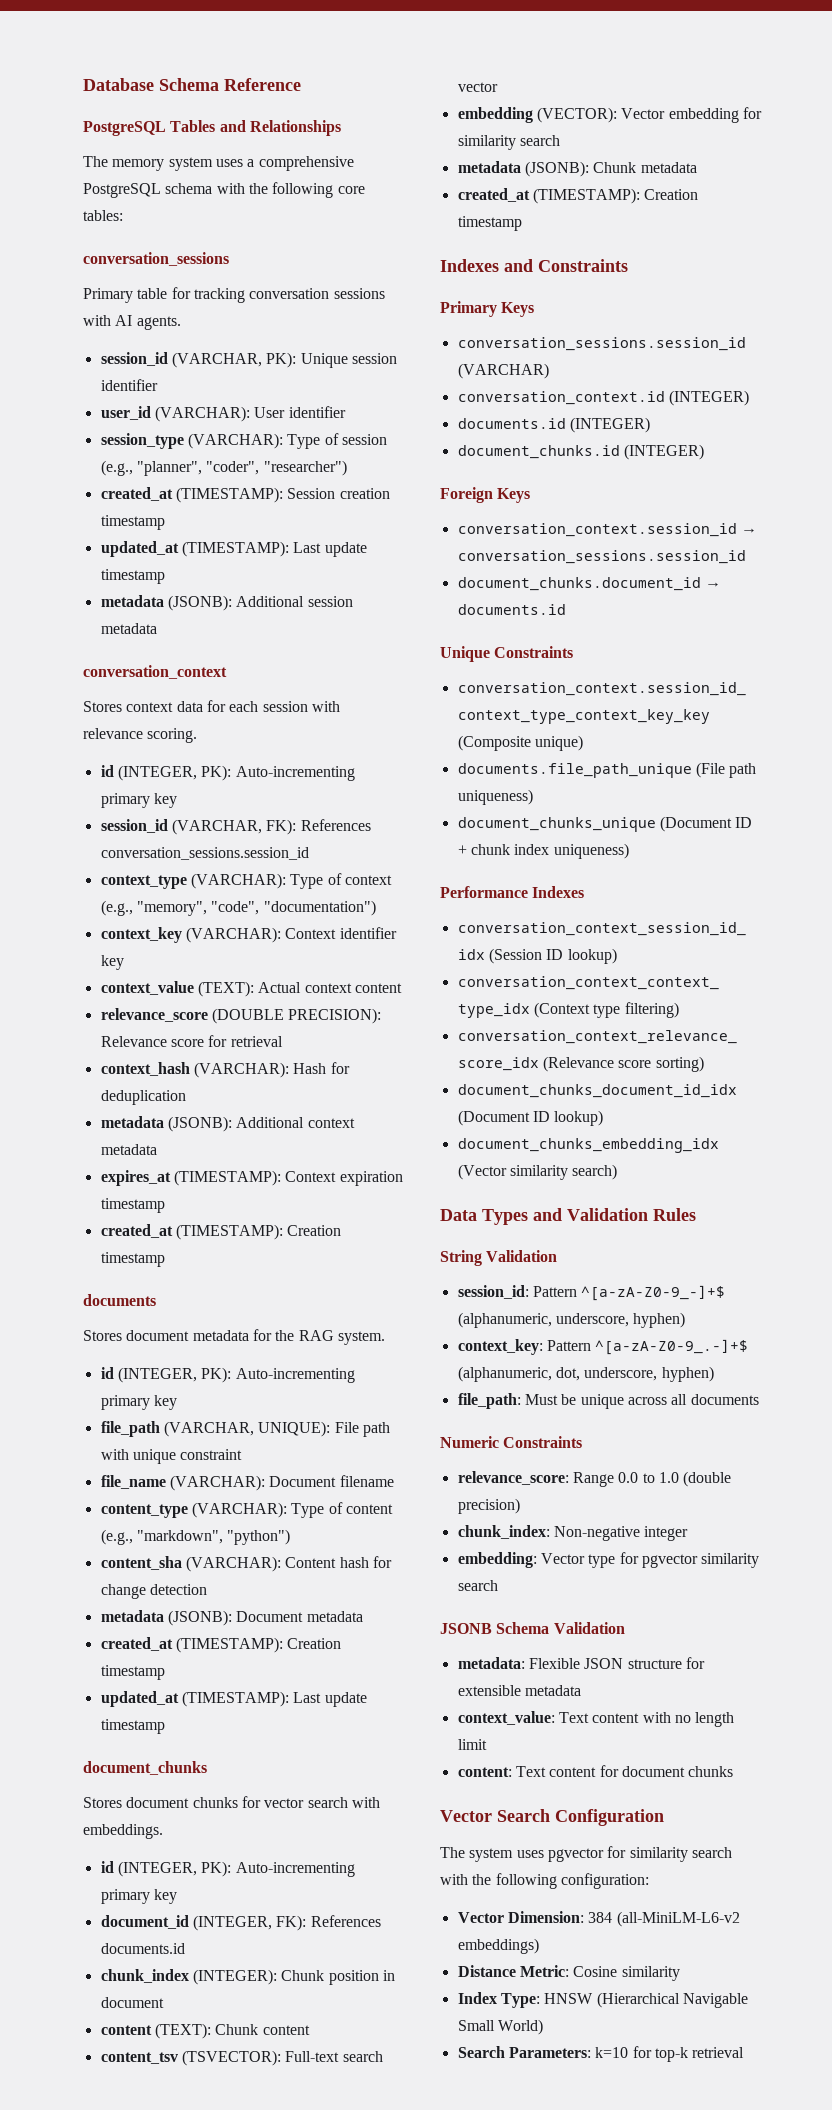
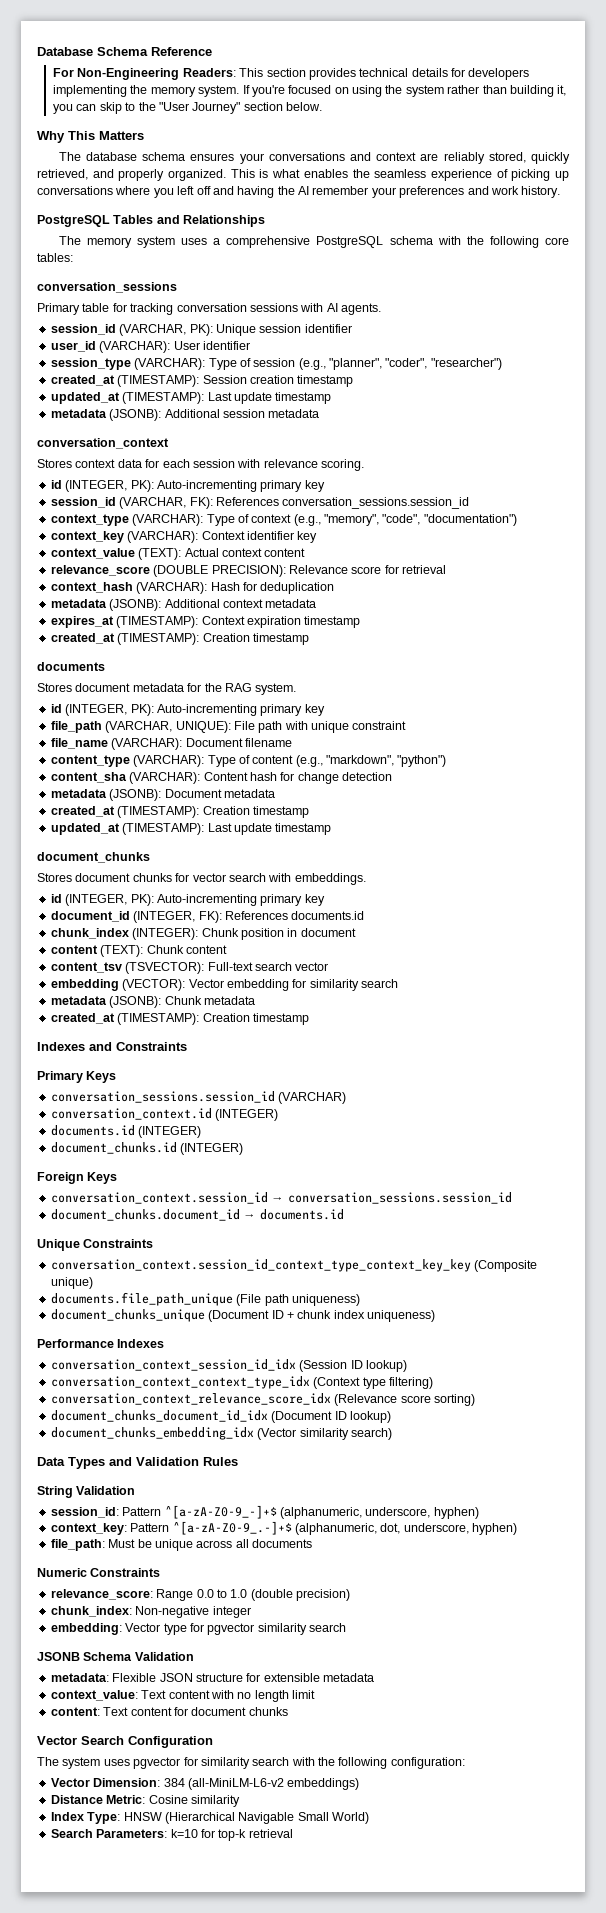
+ For Non-Engineering Readers: This section provides technical details for developers implementing the memory system. If you're focused on using the system rather than building it, you can skip to the "User Journey" section below.
+ Why This Matters
+ The database schema ensures your conversations and context are reliably stored, quickly retrieved, and properly organized. This is what enables the seamless experience of picking up conversations where you left off and having the AI remember your preferences and work history.

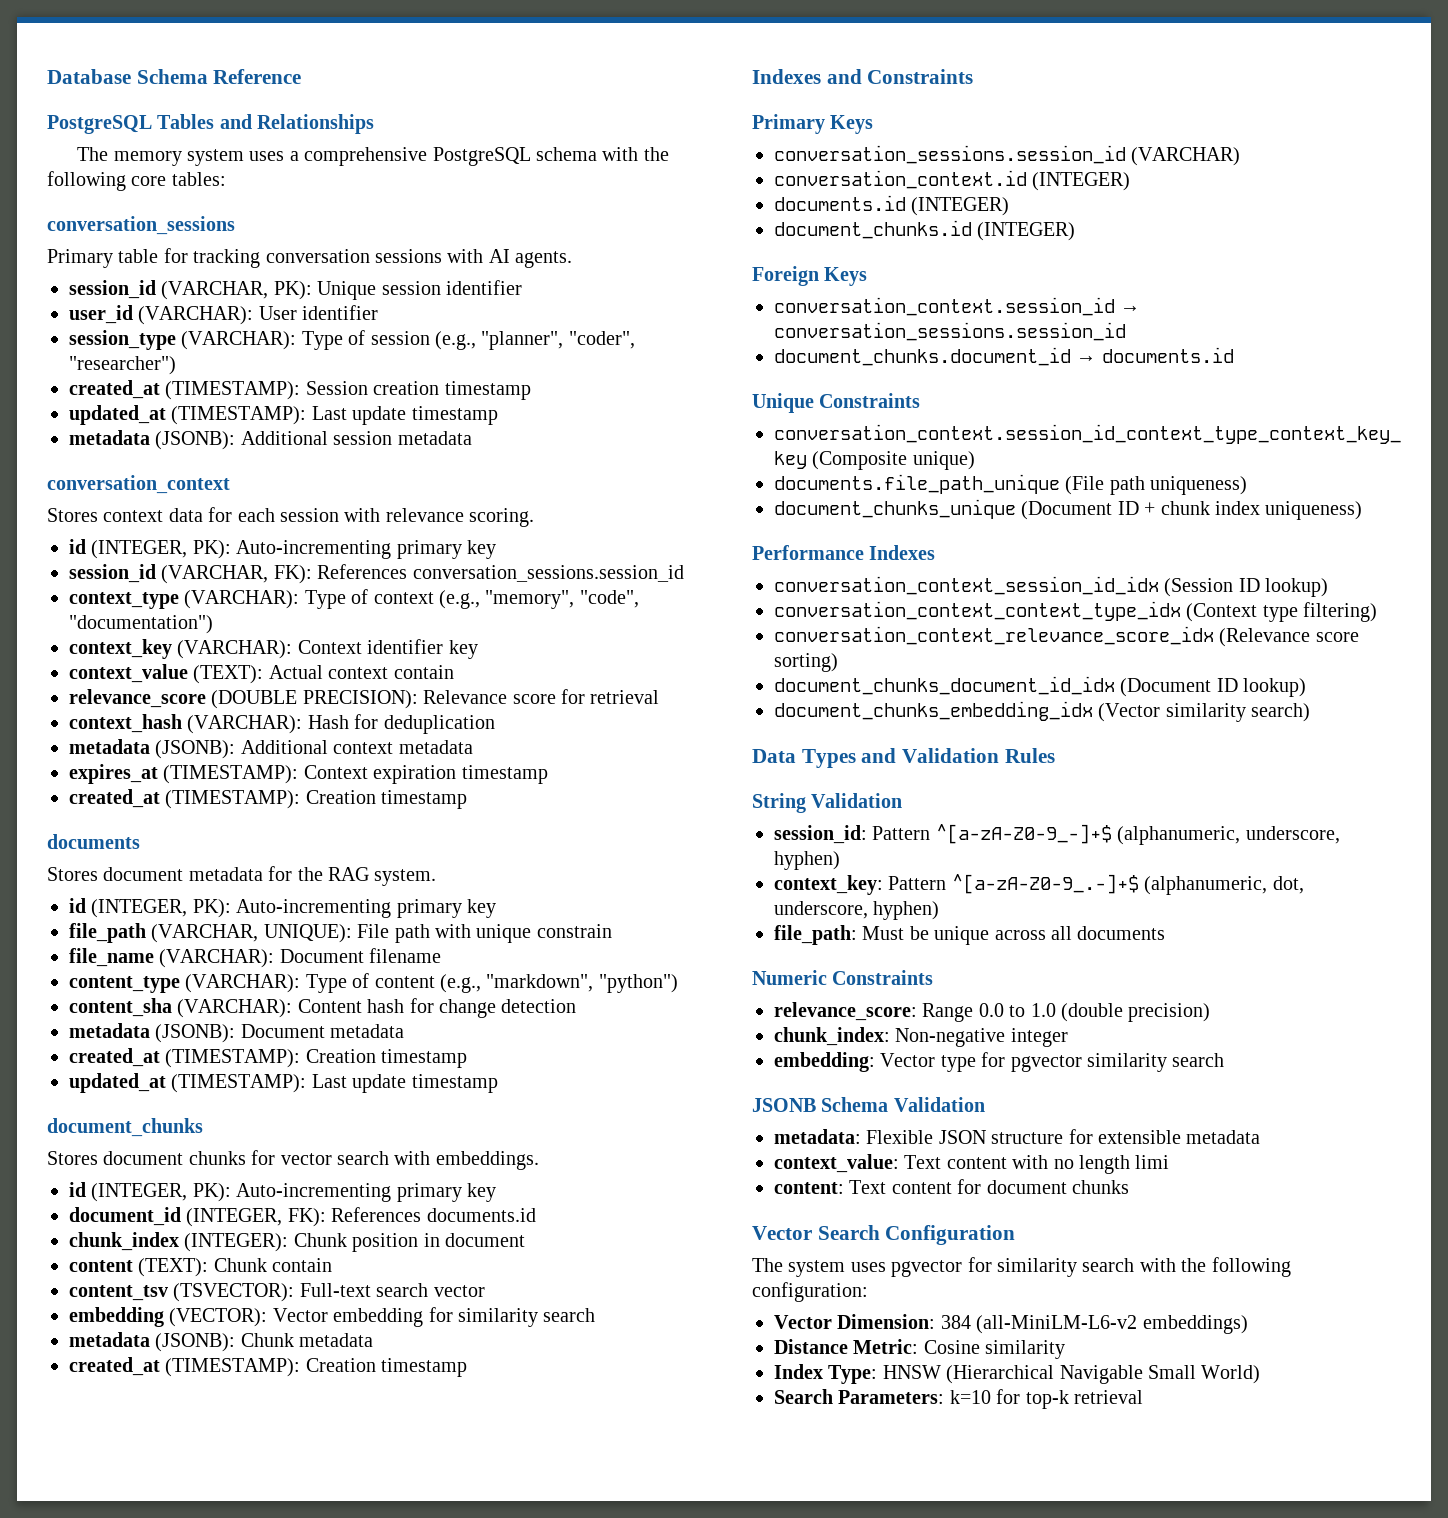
- For Non-Engineering Readers: This section provides technical details for developers implementing the memory system. If you're focused on using the system rather than building it, you can skip to the "User Journey" section below.
- Why This Matters
- The database schema ensures your conversations and context are reliably stored, quickly retrieved, and properly organized. This is what enables the seamless experience of picking up conversations where you left off and having the AI remember your preferences and work history.
- context_value (TEXT): Actual context content
+ context_value (TEXT): Actual context contain
- file_path (VARCHAR, UNIQUE): File path with unique constraint
+ file_path (VARCHAR, UNIQUE): File path with unique constrain
- content (TEXT): Chunk content
+ content (TEXT): Chunk contain
- context_value: Text content with no length limit
+ context_value: Text content with no length limi

